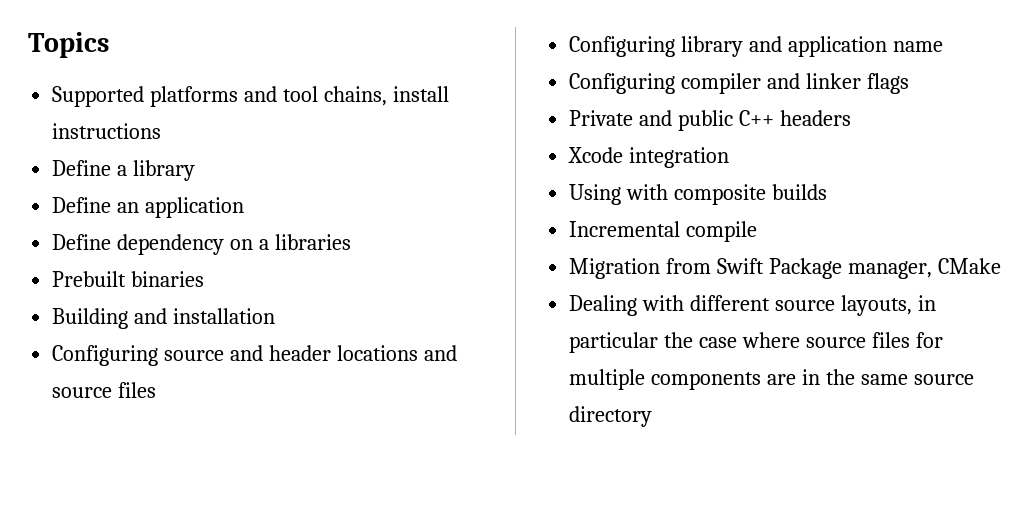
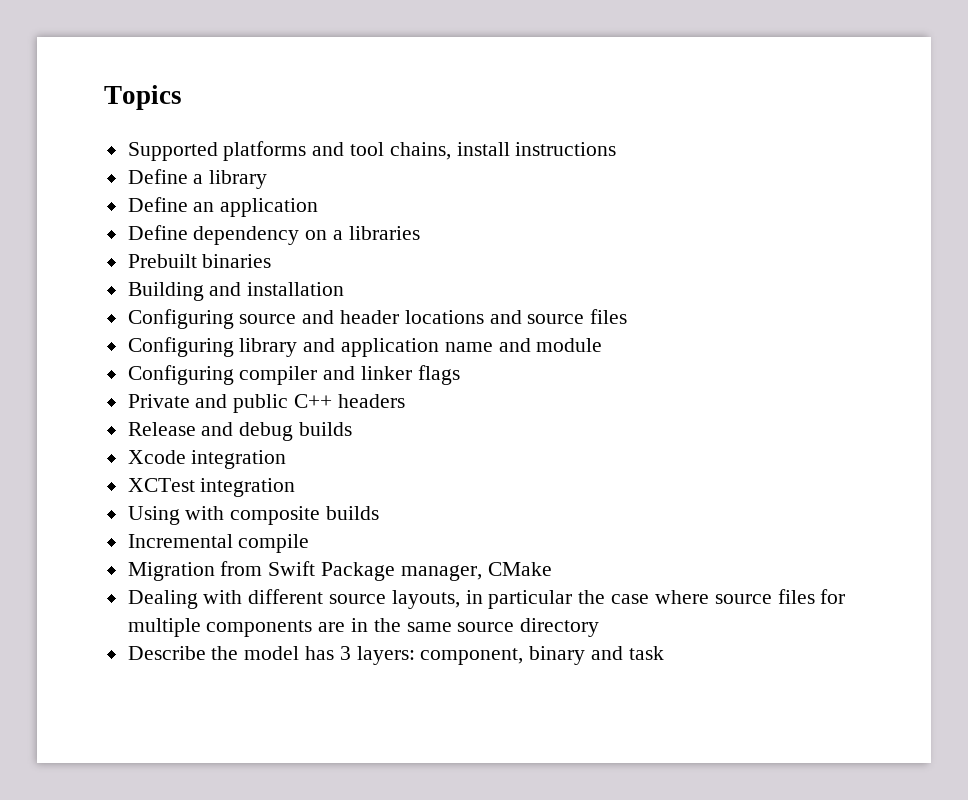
- Configuring library and application name
+ Configuring library and application name and module
+ Release and debug builds
+ XCTest integration
+ Describe the model has 3 layers: component, binary and task

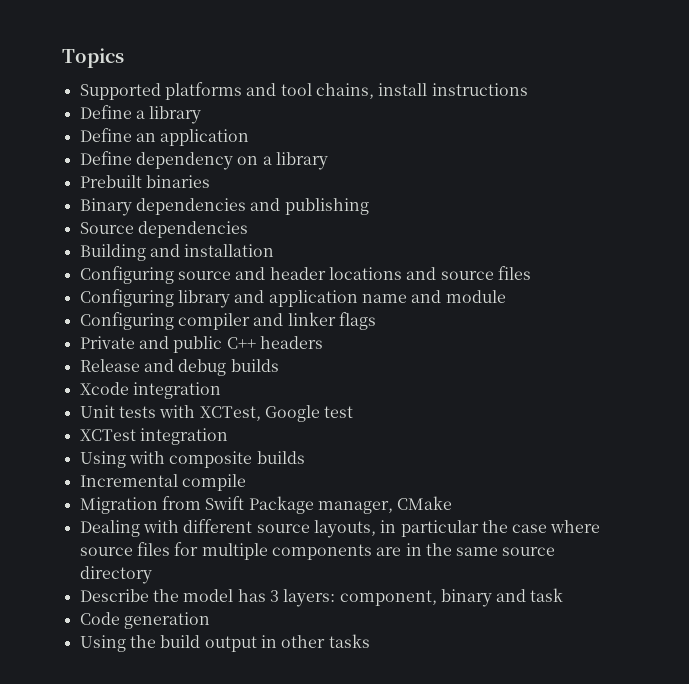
- Define dependency on a libraries
+ Define dependency on a library
+ Binary dependencies and publishing
+ Source dependencies
+ Unit tests with XCTest, Google test
+ Code generation
+ Using the build output in other tasks

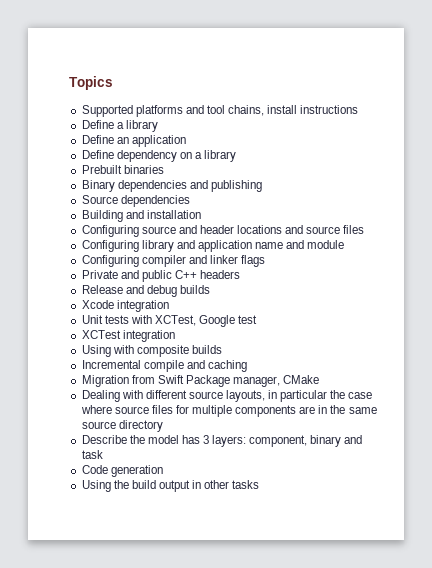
- Incremental compile
+ Incremental compile and caching

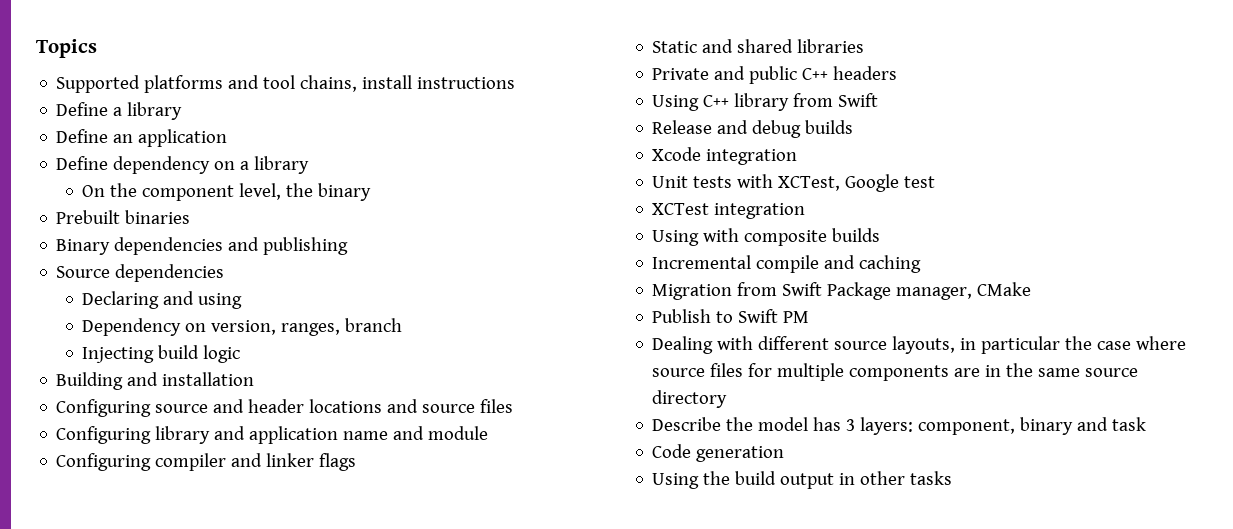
+ On the component level, the binary
+ Declaring and using
+ Dependency on version, ranges, branch
+ Injecting build logic
+ Static and shared libraries
+ Using C++ library from Swift
+ Publish to Swift PM

